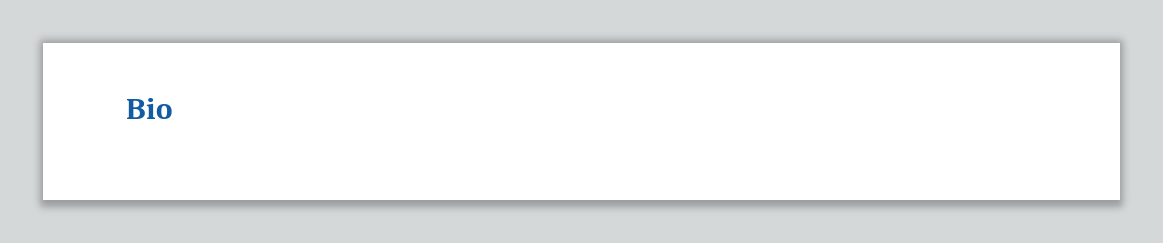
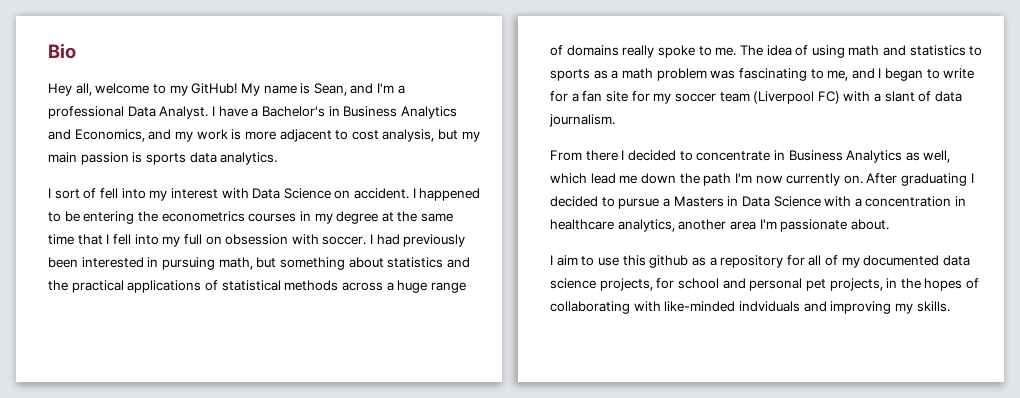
+ Hey all, welcome to my GitHub! My name is Sean, and I'm a professional Data Analyst. I have a Bachelor's in Business Analytics and Economics, and my work is more adjacent to cost analysis, but my main passion is sports data analytics.
+ I sort of fell into my interest with Data Science on accident. I happened to be entering the econometrics courses in my degree at the same time that I fell into my full on obsession with soccer. I had previously been interested in pursuing math, but something about statistics and the practical applications of statistical methods across a huge range of domains really spoke to me. The idea of using math and statistics to sports as a math problem was fascinating to me, and I began to write for a fan site for my soccer team (Liverpool FC) with a slant of data journalism.
+ From there I decided to concentrate in Business Analytics as well, which lead me down the path I'm now currently on. After graduating I decided to pursue a Masters in Data Science with a concentration in healthcare analytics, another area I'm passionate about.
+ I aim to use this github as a repository for all of my documented data science projects, for school and personal pet projects, in the hopes of collaborating with like-minded indviduals and improving my skills.

